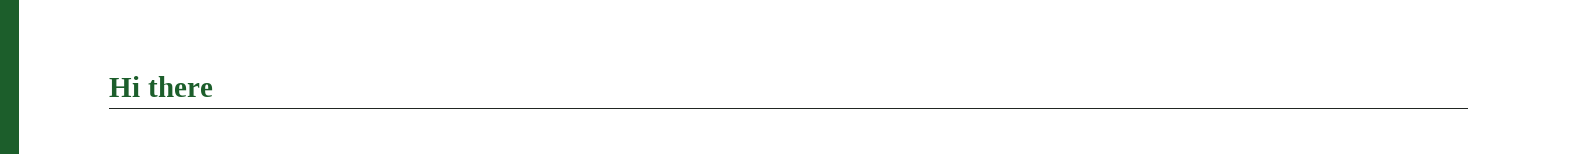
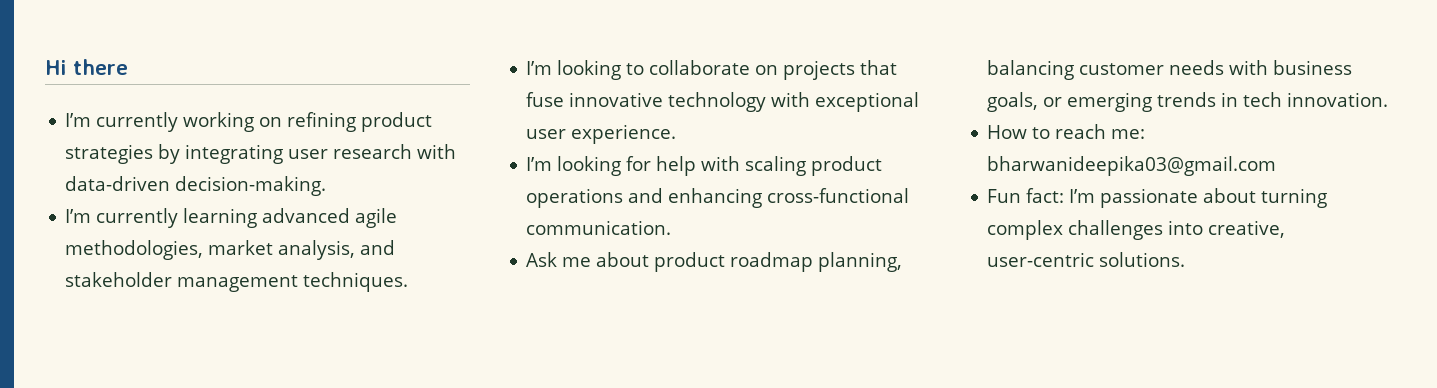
+ I’m currently working on refining product strategies by integrating user research with data-driven decision-making.
+ I’m currently learning advanced agile methodologies, market analysis, and stakeholder management techniques.
+ I’m looking to collaborate on projects that fuse innovative technology with exceptional user experience.
+ I’m looking for help with scaling product operations and enhancing cross-functional communication.
+ Ask me about product roadmap planning, balancing customer needs with business goals, or emerging trends in tech innovation.
+ How to reach me: bharwanideepika03@gmail.com
+ Fun fact: I’m passionate about turning complex challenges into creative, user-centric solutions.

